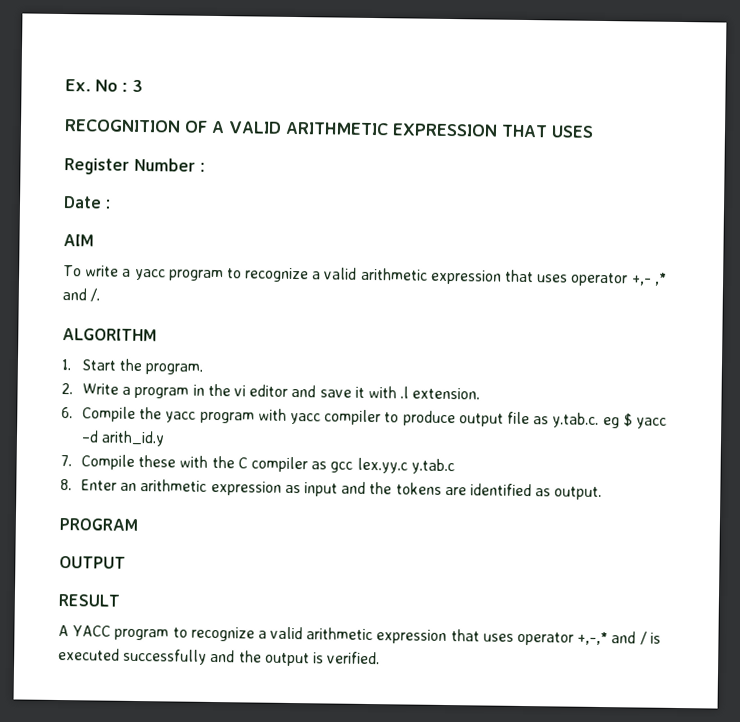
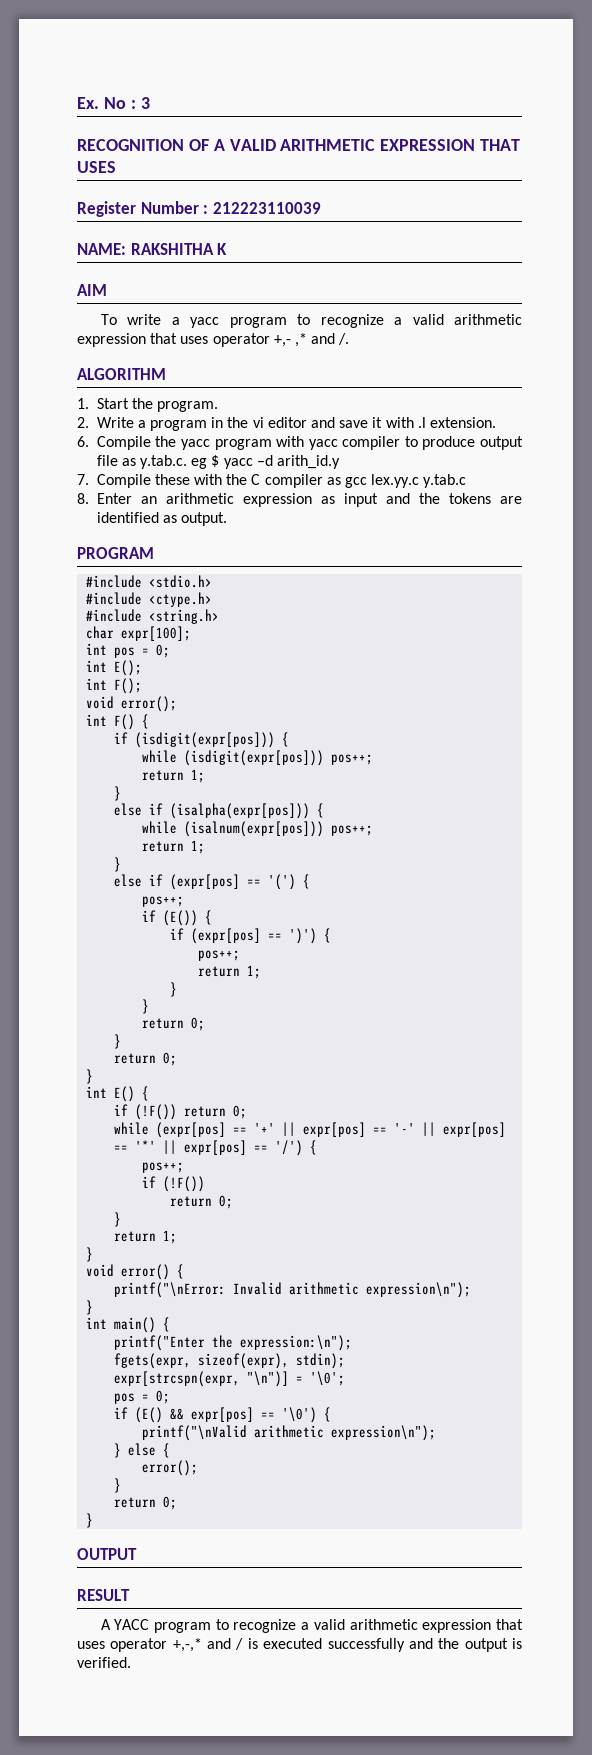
- Register Number :
- Date :
+ Register Number : 212223110039
+ NAME: RAKSHITHA K
+ #include <stdio.h>
+ #include <ctype.h>
+ #include <string.h>
+ char expr[100];
+ int pos = 0;
+ int E();
+ int F();
+ void error();
+ int F() {
+ if (isdigit(expr[pos])) {
+ while (isdigit(expr[pos])) pos++;
+ return 1;
+ }
+ else if (isalpha(expr[pos])) {
+ while (isalnum(expr[pos])) pos++;
+ return 1;
+ }
+ else if (expr[pos] == '(') {
+ pos++;
+ if (E()) {
+ if (expr[pos] == ')') {
+ pos++;
+ return 1;
+ }
+ }
+ return 0;
+ }
+ return 0;
+ }
+ int E() {
+ if (!F()) return 0;
+ while (expr[pos] == '+' || expr[pos] == '-' || expr[pos] == '*' || expr[pos] == '/') {
+ pos++;
+ if (!F())
+ return 0;
+ }
+ return 1;
+ }
+ void error() {
+ printf("\nError: Invalid arithmetic expression\n");
+ }
+ int main() {
+ printf("Enter the expression:\n");
+ fgets(expr, sizeof(expr), stdin);
+ expr[strcspn(expr, "\n")] = '\0';
+ pos = 0;
+ if (E() && expr[pos] == '\0') {
+ printf("\nValid arithmetic expression\n");
+ } else {
+ error();
+ }
+ return 0;
+ }

